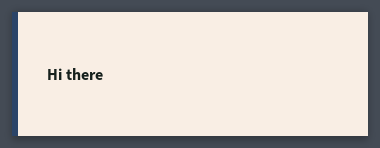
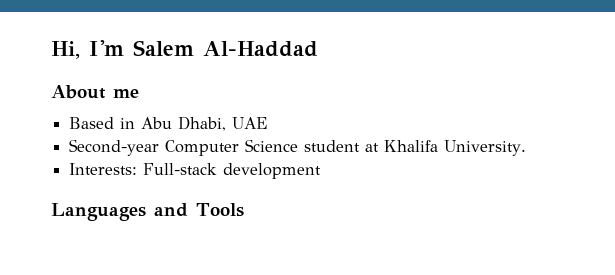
- Hi there
+ Hi, I'm Salem Al-Haddad
+ About me
+ Based in Abu Dhabi, UAE
+ Second-year Computer Science student at Khalifa University.
+ Interests: Full-stack development
+ Languages and Tools

